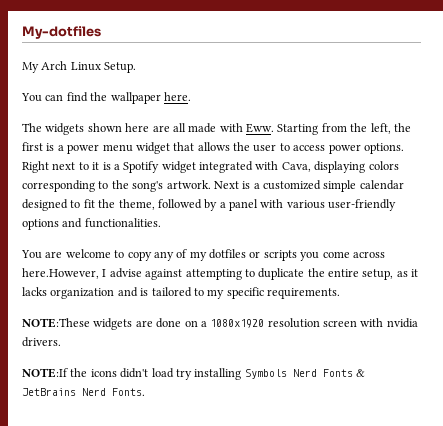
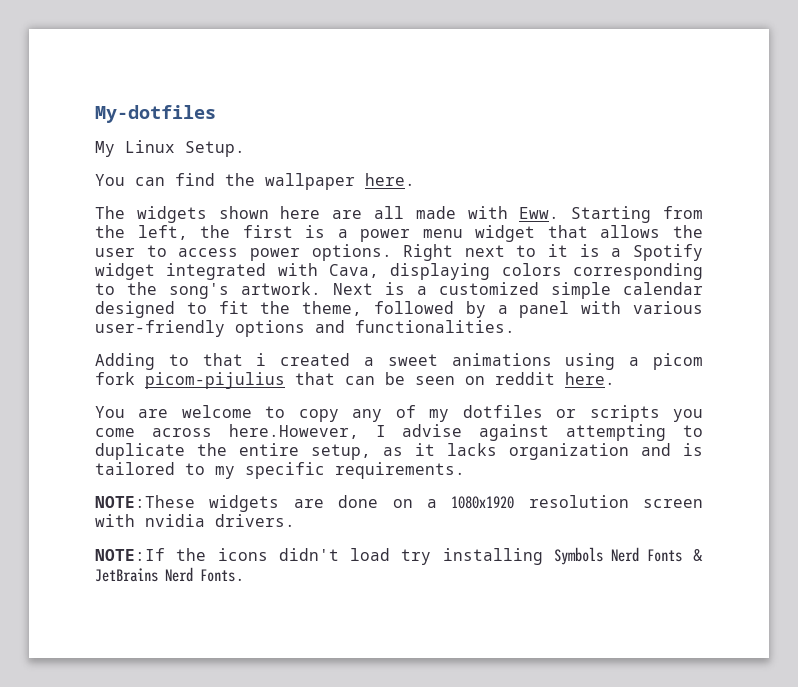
- My Arch Linux Setup.
+ My Linux Setup.
+ Adding to that i created a sweet animations using a picom fork picom-pijulius that can be seen on reddit here.

